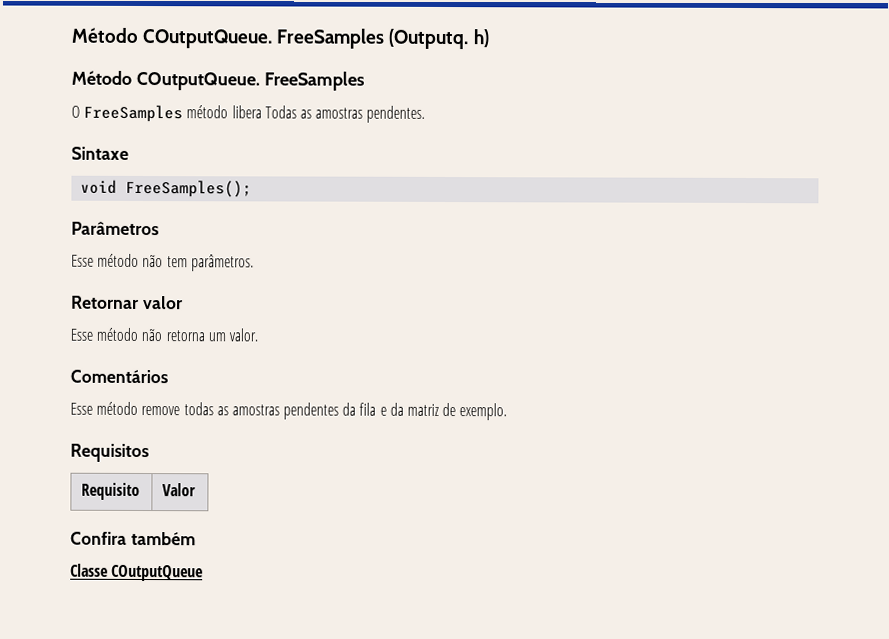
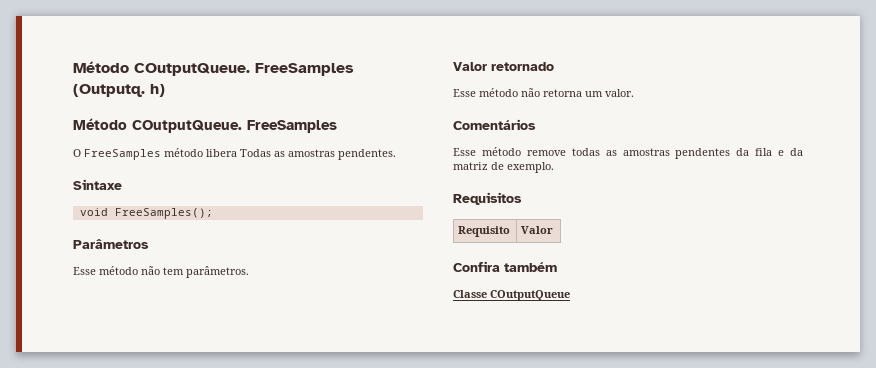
- Retornar valor
+ Valor retornado

